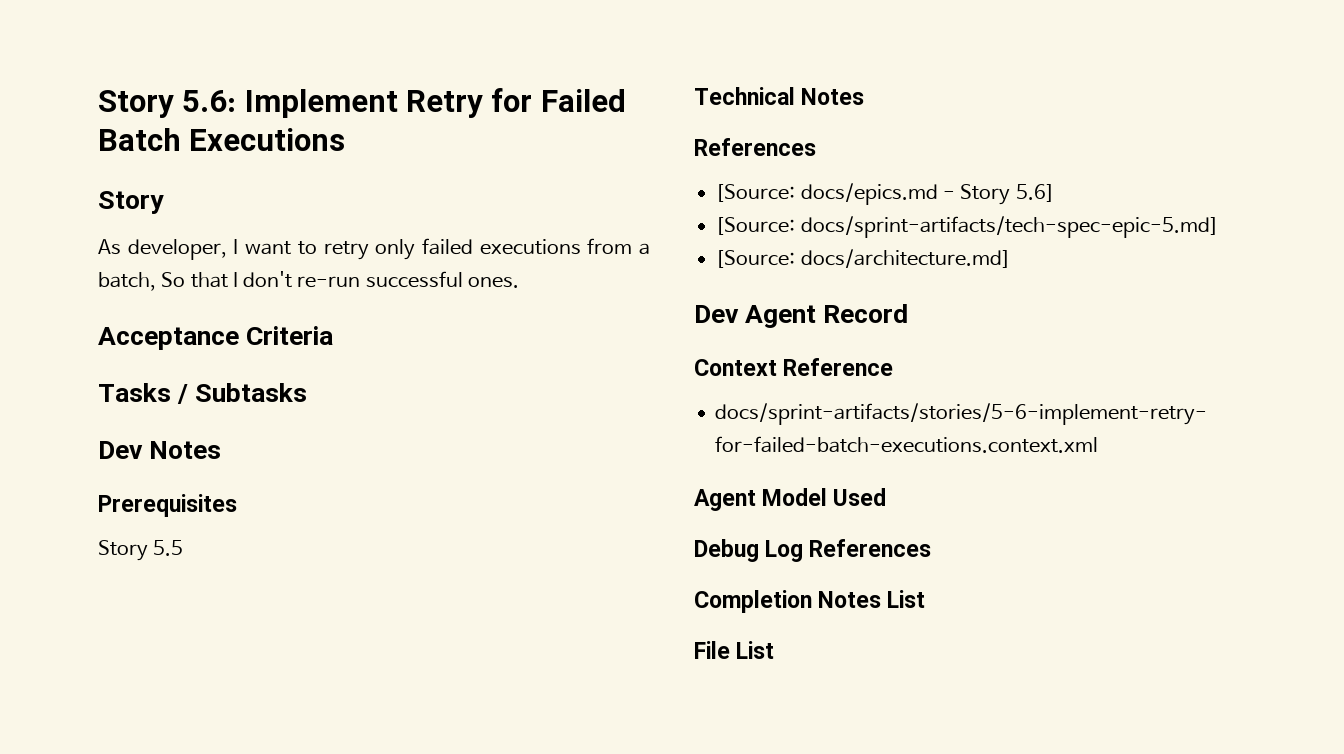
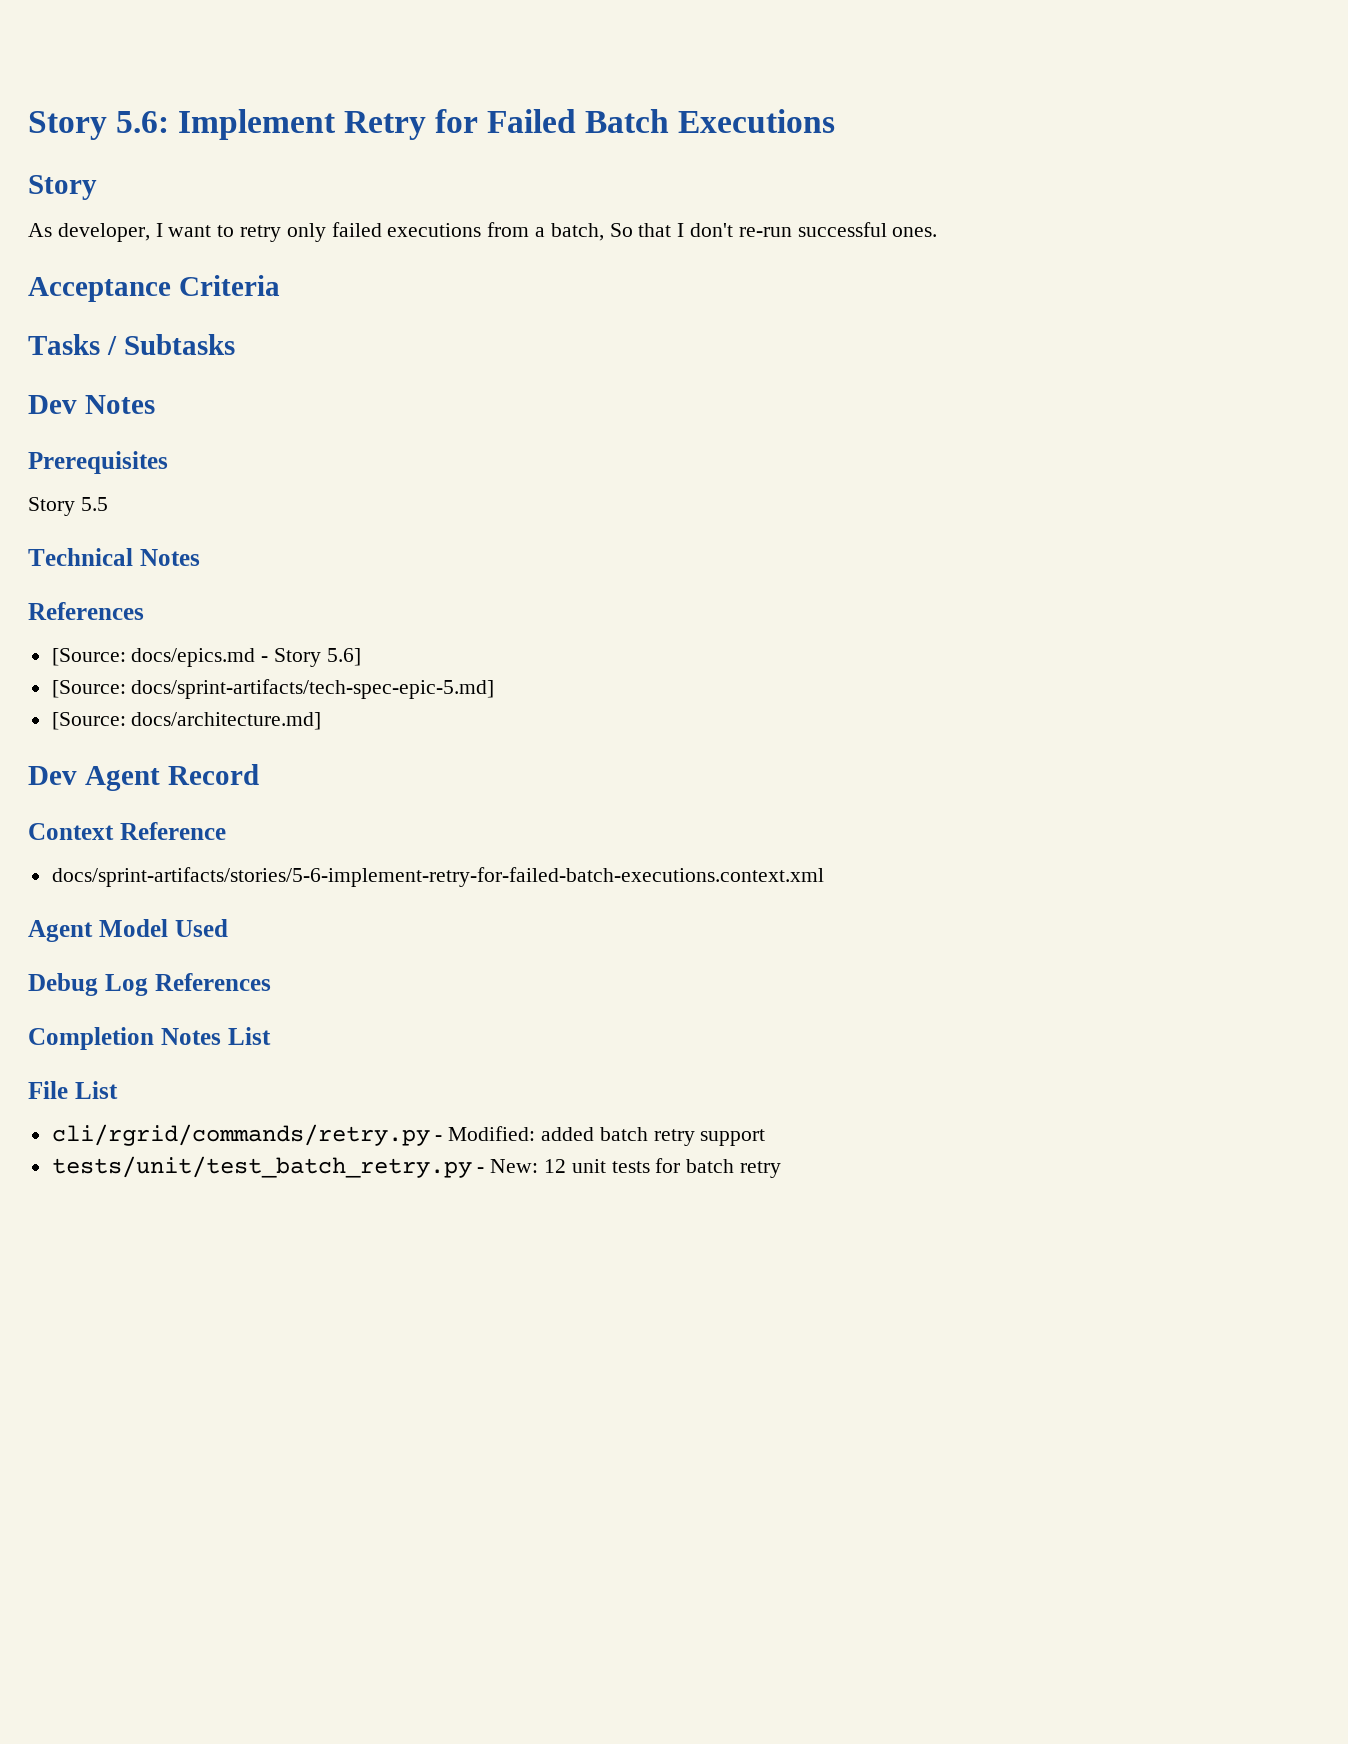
+ cli/rgrid/commands/retry.py - Modified: added batch retry support
+ tests/unit/test_batch_retry.py - New: 12 unit tests for batch retry

